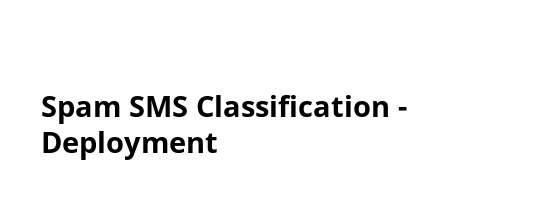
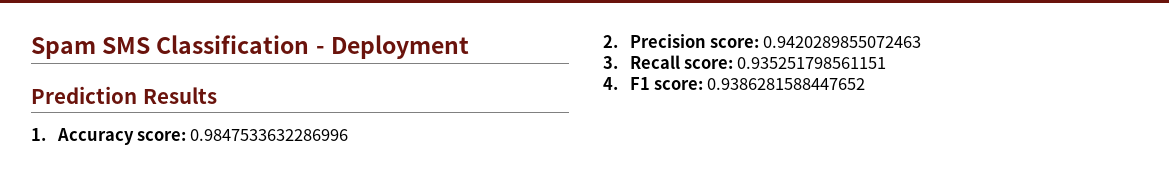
+ Prediction Results
+ 1. Accuracy score: 0.9847533632286996
+ 2. Precision score: 0.9420289855072463
+ 3. Recall score: 0.935251798561151
+ 4. F1 score: 0.9386281588447652

